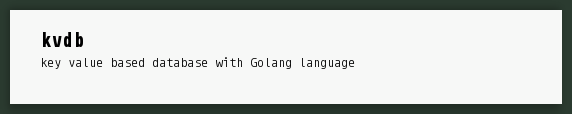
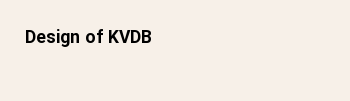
- kvdb
- key value based database with Golang language
+ Design of KVDB

